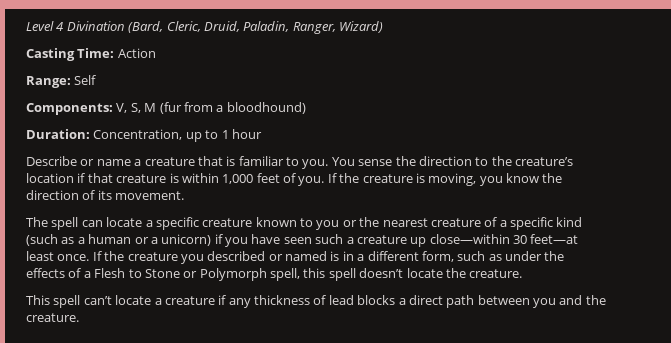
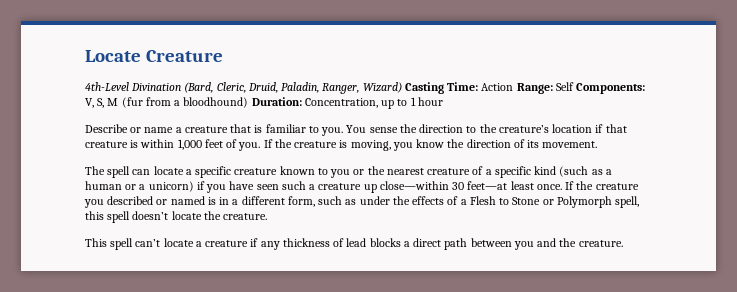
- Level 4 Divination (Bard, Cleric, Druid, Paladin, Ranger, Wizard)
- Casting Time: Action
- Range: Self
- Components: V, S, M (fur from a bloodhound)
- Duration: Concentration, up to 1 hour
+ Locate Creature
+ 4th-Level Divination (Bard, Cleric, Druid, Paladin, Ranger, Wizard) Casting Time: Action Range: Self Components: V, S, M (fur from a bloodhound) Duration: Concentration, up to 1 hour

